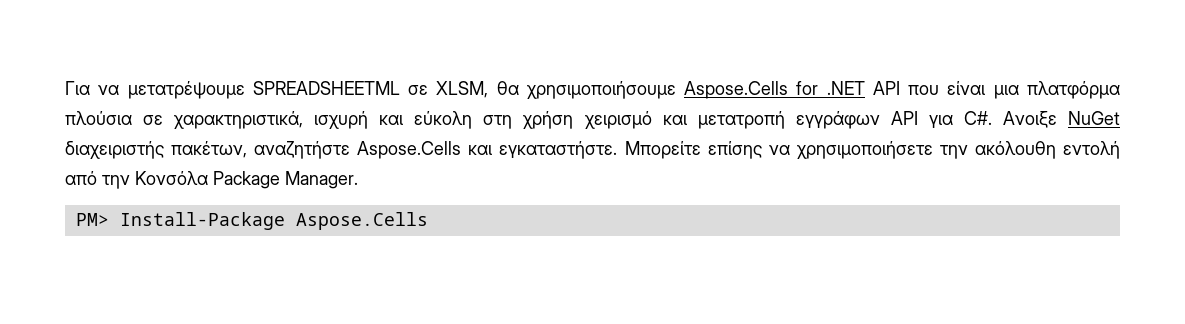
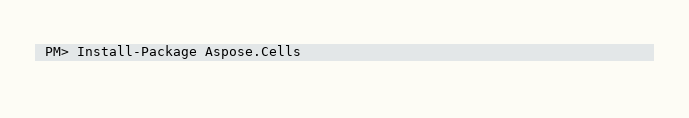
- Για να μετατρέψουμε SPREADSHEETML σε XLSM, θα χρησιμοποιήσουμε Aspose.Cells for .NET API που είναι μια πλατφόρμα πλούσια σε χαρακτηριστικά, ισχυρή και εύκολη στη χρήση χειρισμό και μετατροπή εγγράφων API για C#. Ανοιξε NuGet διαχειριστής πακέτων, αναζητήστε Aspose.Cells και εγκαταστήστε. Μπορείτε επίσης να χρησιμοποιήσετε την ακόλουθη εντολή από την Κονσόλα Package Manager.

